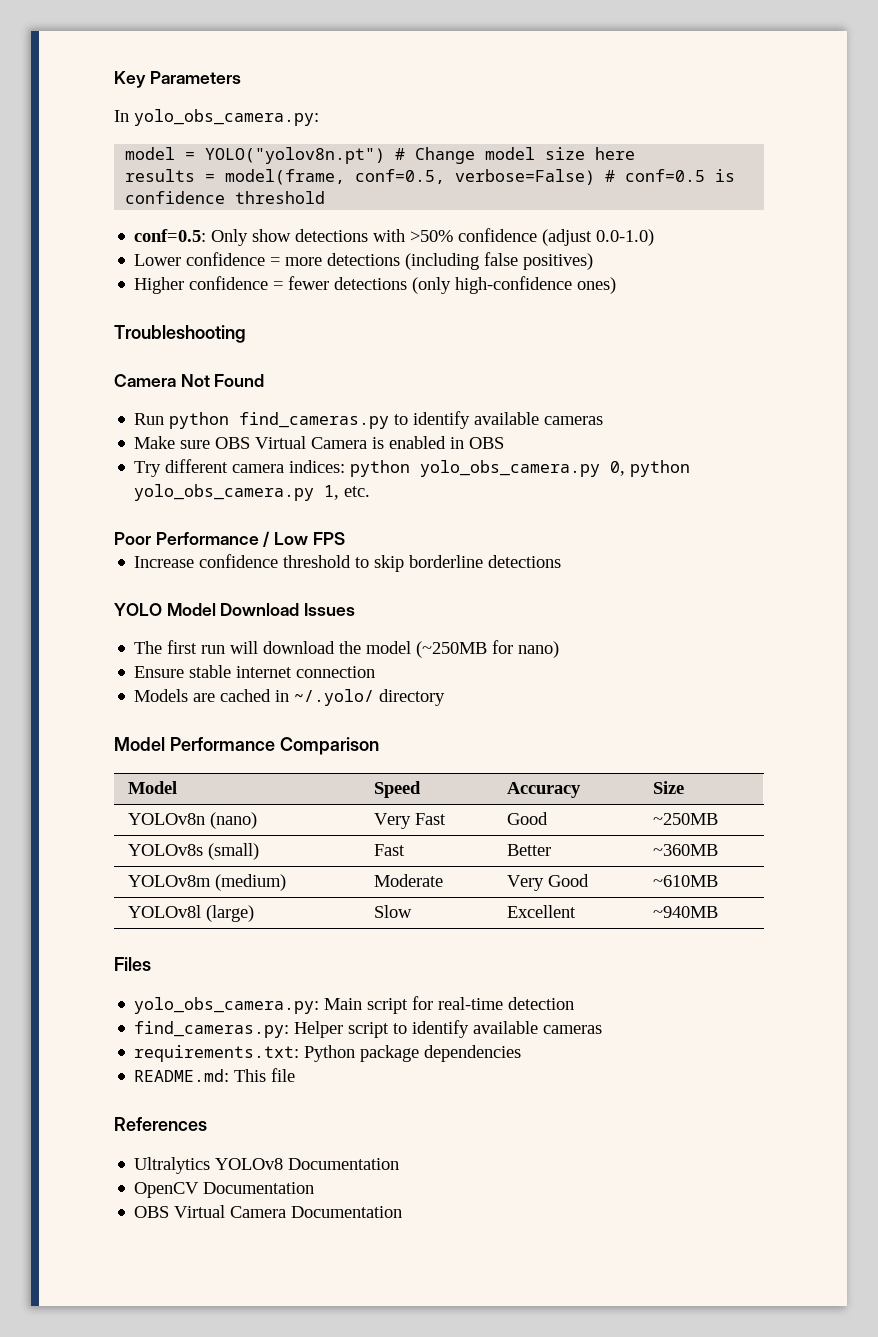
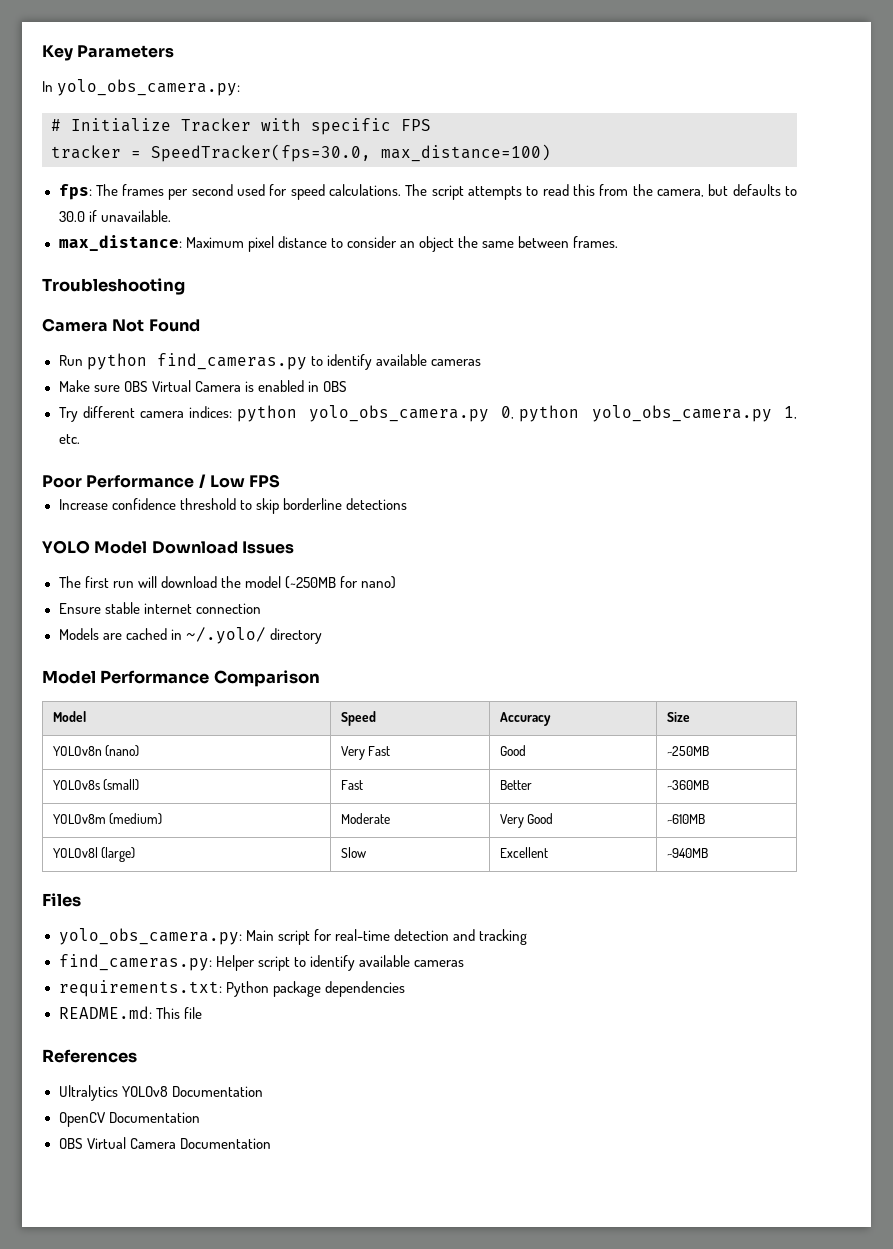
- model = YOLO("yolov8n.pt") # Change model size here
- results = model(frame, conf=0.5, verbose=False) # conf=0.5 is confidence threshold
- conf=0.5: Only show detections with >50% confidence (adjust 0.0-1.0)
- Lower confidence = more detections (including false positives)
- Higher confidence = fewer detections (only high-confidence ones)
+ # Initialize Tracker with specific FPS
+ tracker = SpeedTracker(fps=30.0, max_distance=100)
+ fps: The frames per second used for speed calculations. The script attempts to read this from the camera, but defaults to 30.0 if unavailable.
+ max_distance: Maximum pixel distance to consider an object the same between frames.
- yolo_obs_camera.py: Main script for real-time detection
+ yolo_obs_camera.py: Main script for real-time detection and tracking

